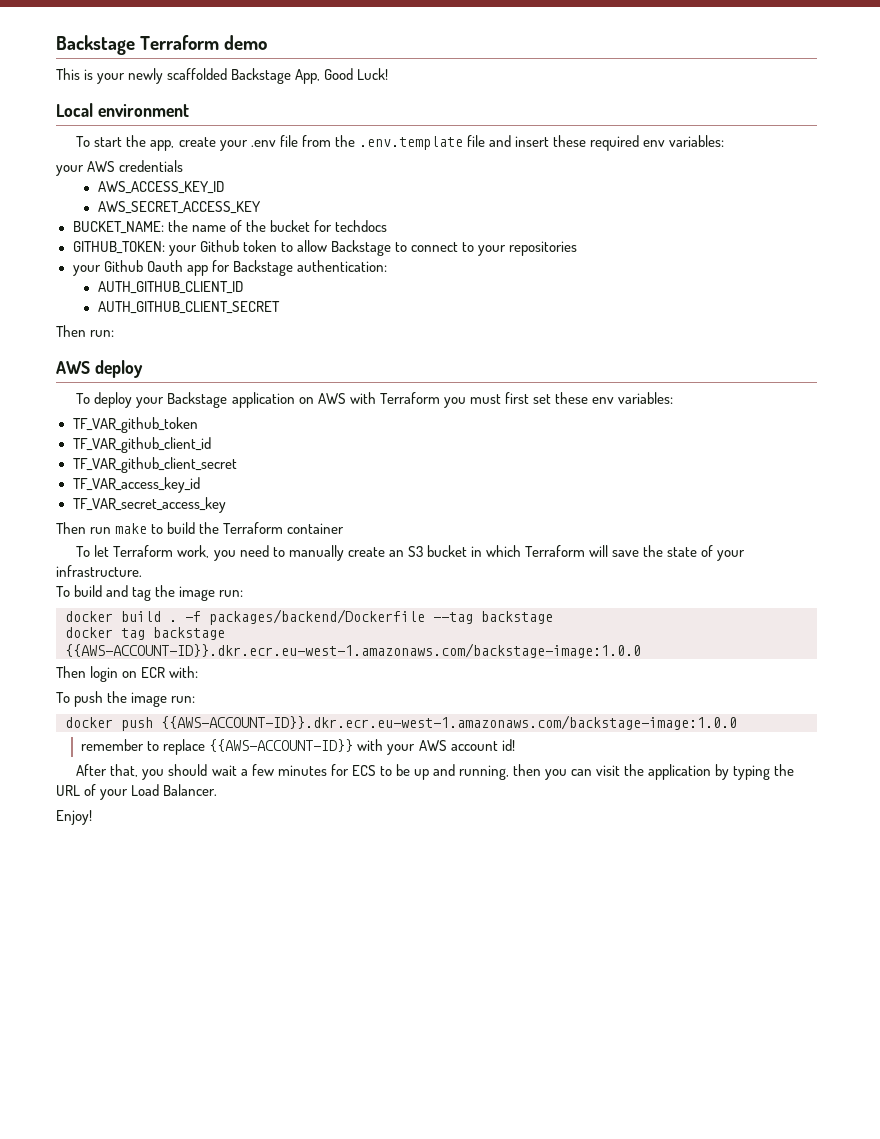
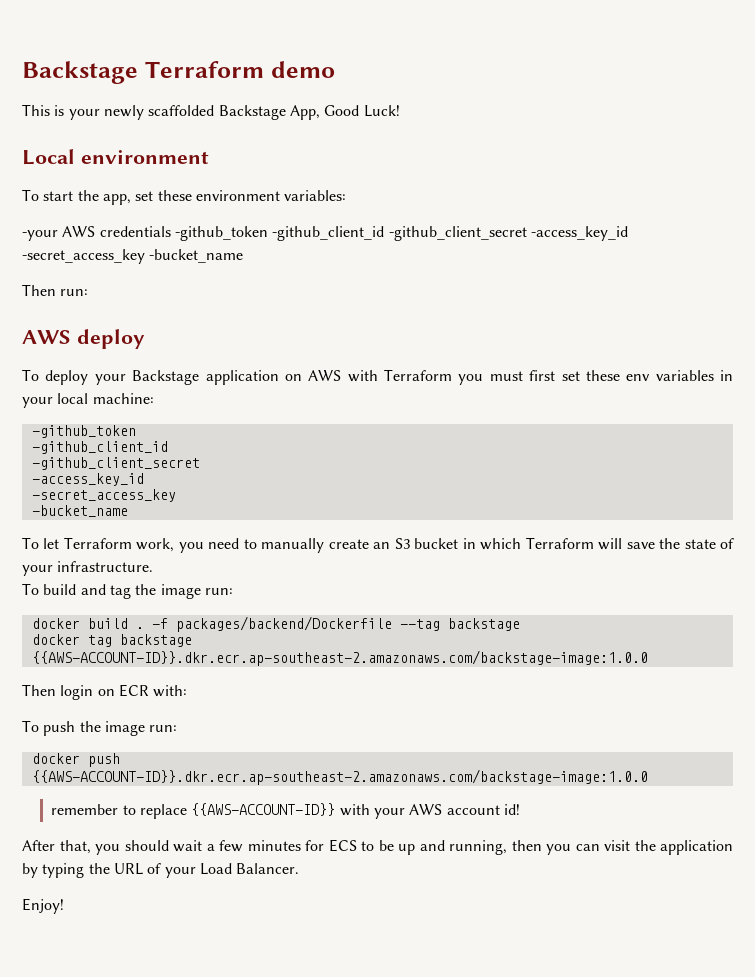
- To start the app, create your .env file from the .env.template file and insert these required env variables:
- your AWS credentials
- AWS_ACCESS_KEY_ID
- AWS_SECRET_ACCESS_KEY
- BUCKET_NAME: the name of the bucket for techdocs
- GITHUB_TOKEN: your Github token to allow Backstage to connect to your repositories
- your Github Oauth app for Backstage authentication:
- AUTH_GITHUB_CLIENT_ID
- AUTH_GITHUB_CLIENT_SECRET
+ To start the app, set these environment variables:
+ -your AWS credentials -github_token -github_client_id -github_client_secret -access_key_id -secret_access_key -bucket_name
- To deploy your Backstage application on AWS with Terraform you must first set these env variables:
- TF_VAR_github_token
- TF_VAR_github_client_id
- TF_VAR_github_client_secret
- TF_VAR_access_key_id
- TF_VAR_secret_access_key
- Then run make to build the Terraform container
+ To deploy your Backstage application on AWS with Terraform you must first set these env variables in your local machine:
+ -github_token
+ -github_client_id
+ -github_client_secret
+ -access_key_id
+ -secret_access_key
+ -bucket_name
- docker tag backstage {{AWS-ACCOUNT-ID}}.dkr.ecr.eu-west-1.amazonaws.com/backstage-image:1.0.0
+ docker tag backstage {{AWS-ACCOUNT-ID}}.dkr.ecr.ap-southeast-2.amazonaws.com/backstage-image:1.0.0
- docker push {{AWS-ACCOUNT-ID}}.dkr.ecr.eu-west-1.amazonaws.com/backstage-image:1.0.0
+ docker push {{AWS-ACCOUNT-ID}}.dkr.ecr.ap-southeast-2.amazonaws.com/backstage-image:1.0.0

